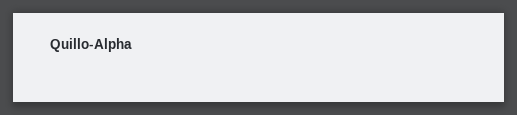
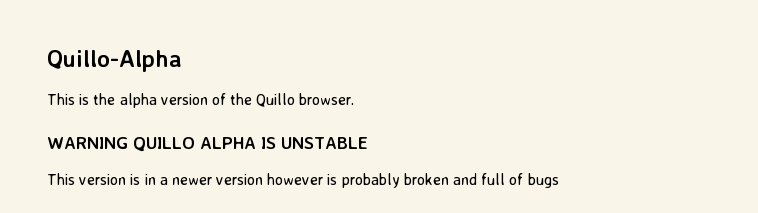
+ This is the alpha version of the Quillo browser.
+ WARNING QUILLO ALPHA IS UNSTABLE
+ This version is in a newer version however is probably broken and full of bugs

